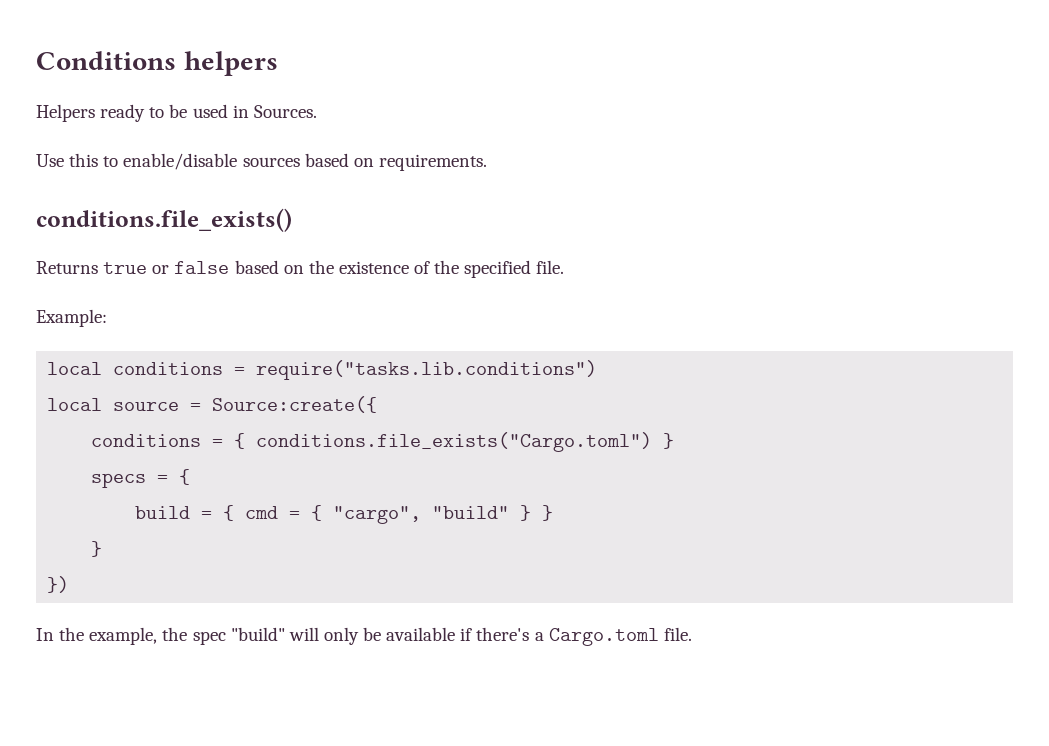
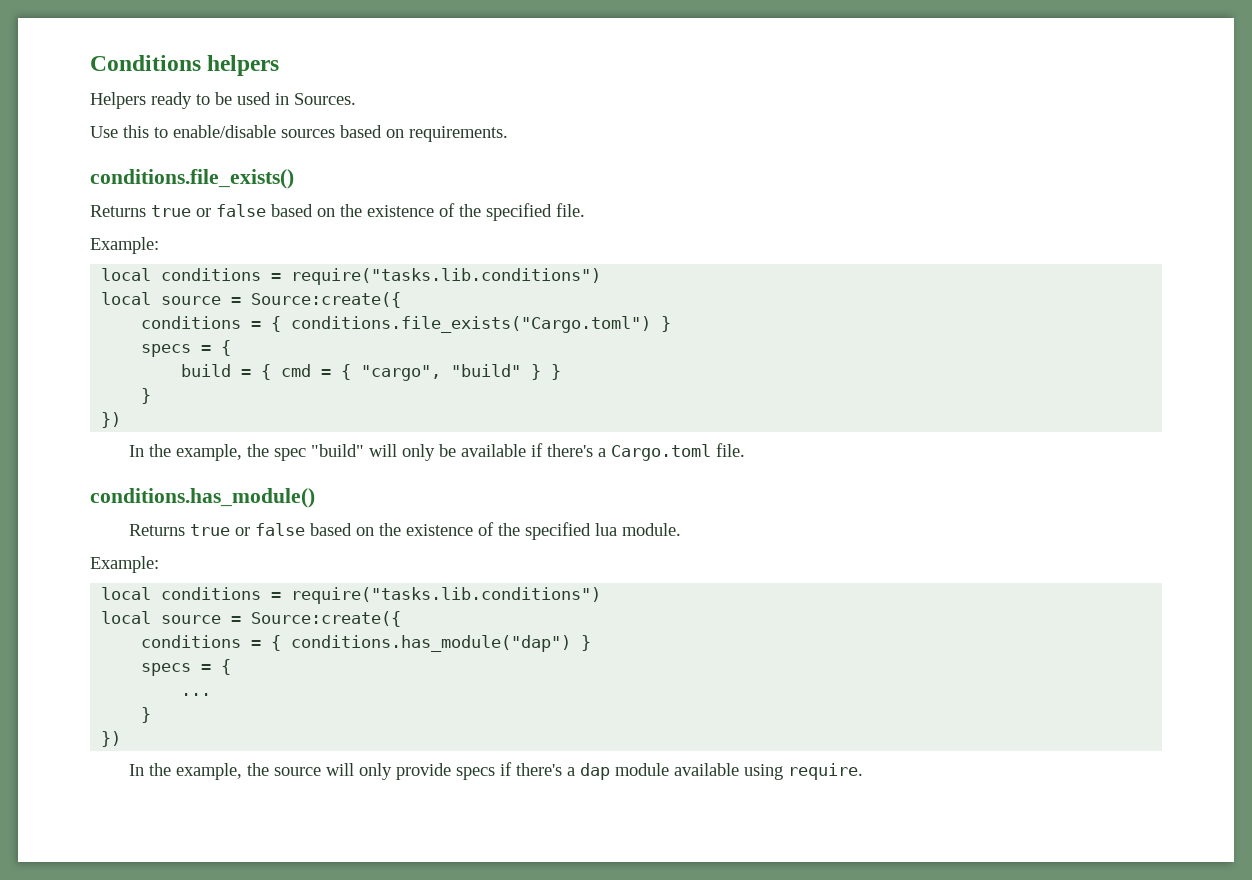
+ conditions.has_module()
+ Returns true or false based on the existence of the specified lua module.
+ Example:
+ local conditions = require("tasks.lib.conditions")
+ local source = Source:create({
+ conditions = { conditions.has_module("dap") }
+ specs = {
+ ...
+ }
+ })
+ In the example, the source will only provide specs if there's a dap module available using require.

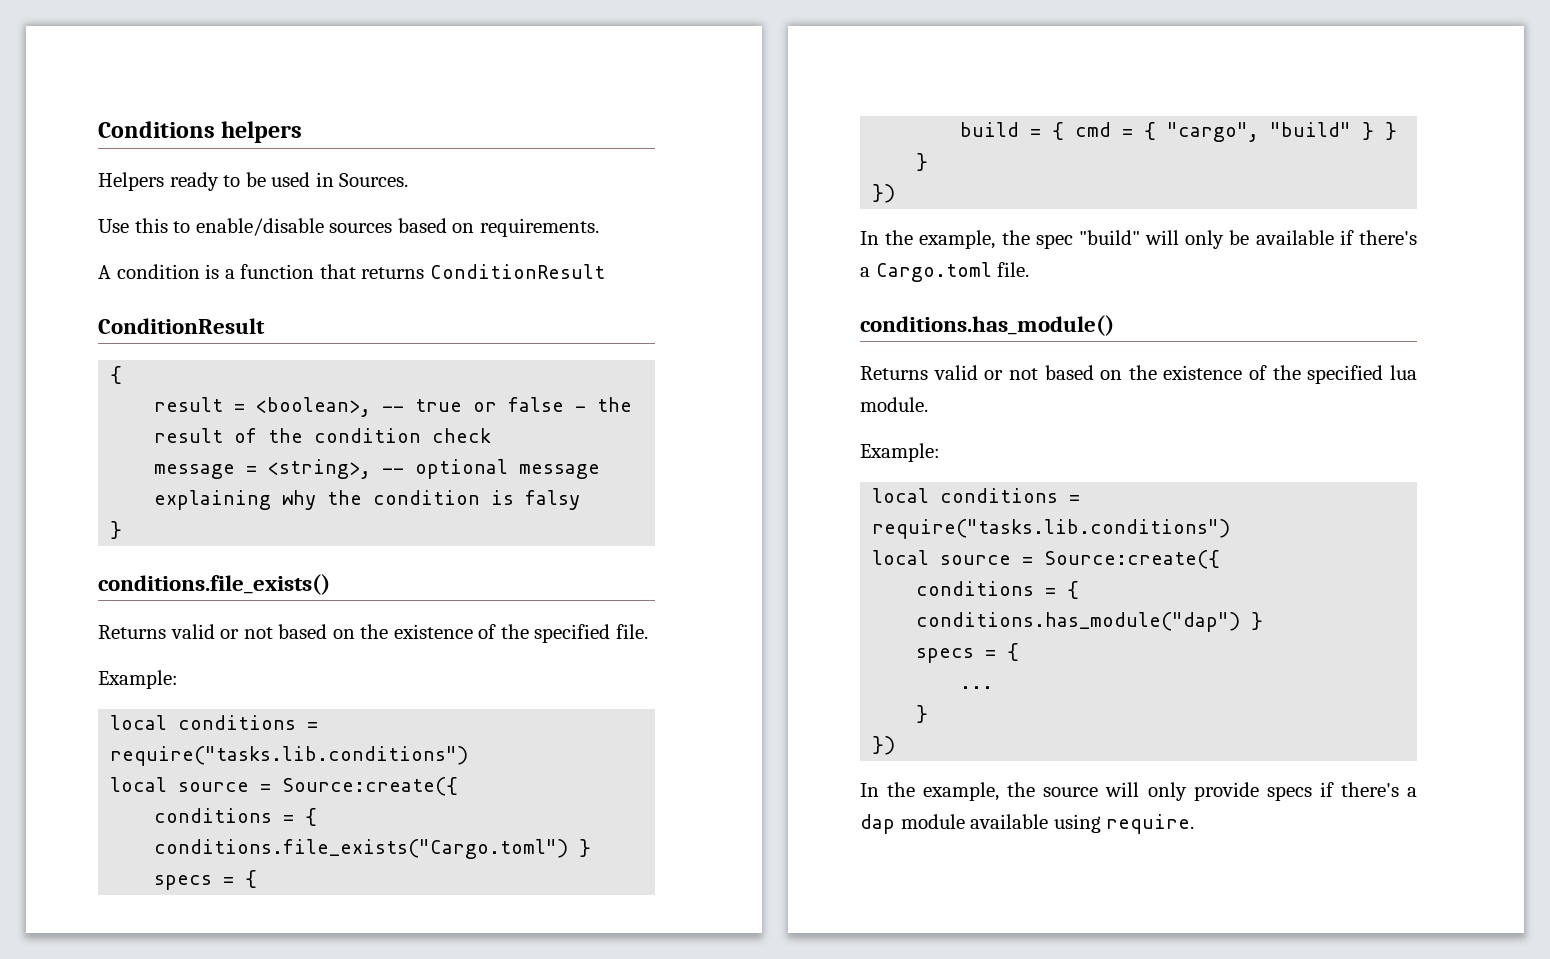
+ A condition is a function that returns ConditionResult
+ ConditionResult
+ {
+ result = <boolean>, -- true or false - the result of the condition check
+ message = <string>, -- optional message explaining why the condition is falsy
+ }
- Returns true or false based on the existence of the specified file.
+ Returns valid or not based on the existence of the specified file.
- Returns true or false based on the existence of the specified lua module.
+ Returns valid or not based on the existence of the specified lua module.

